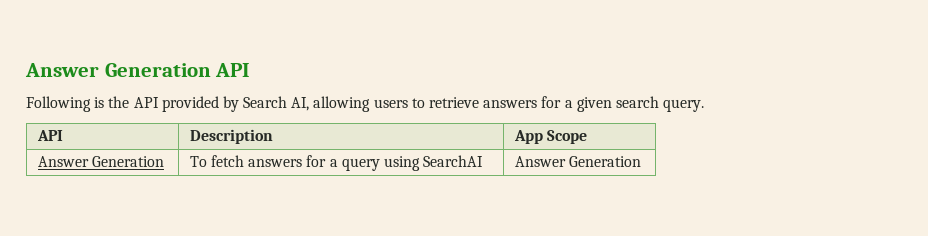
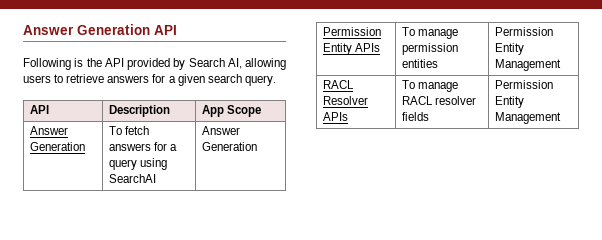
+ Permission Entity APIs | To manage permission entities | Permission Entity Management
+ RACL Resolver APIs | To manage RACL resolver fields | Permission Entity Management

